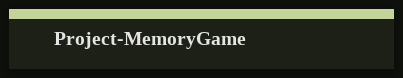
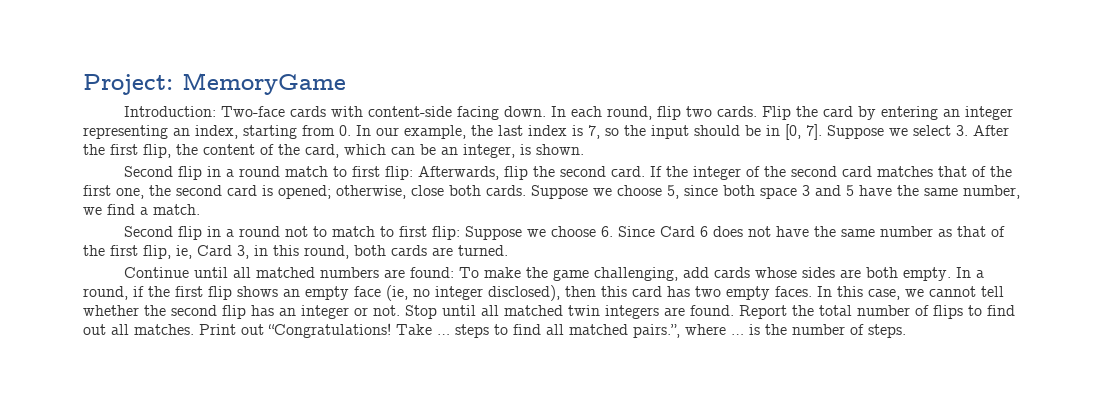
- Project-MemoryGame
+ Project: MemoryGame
+ Introduction: Two-face cards with content-side facing down. In each round, flip two cards. Flip the card by entering an integer representing an index, starting from 0. In our example, the last index is 7, so the input should be in [0, 7]. Suppose we select 3. After the first flip, the content of the card, which can be an integer, is shown.
+ Second flip in a round match to first flip: Afterwards, flip the second card. If the integer of the second card matches that of the first one, the second card is opened; otherwise, close both cards. Suppose we choose 5, since both space 3 and 5 have the same number, we find a match.
+ Second flip in a round not to match to first flip: Suppose we choose 6. Since Card 6 does not have the same number as that of the first flip, ie, Card 3, in this round, both cards are turned.
+ Continue until all matched numbers are found: To make the game challenging, add cards whose sides are both empty. In a round, if the first flip shows an empty face (ie, no integer disclosed), then this card has two empty faces. In this case, we cannot tell whether the second flip has an integer or not. Stop until all matched twin integers are found. Report the total number of flips to find out all matches. Print out “Congratulations! Take … steps to find all matched pairs.”, where … is the number of steps.

